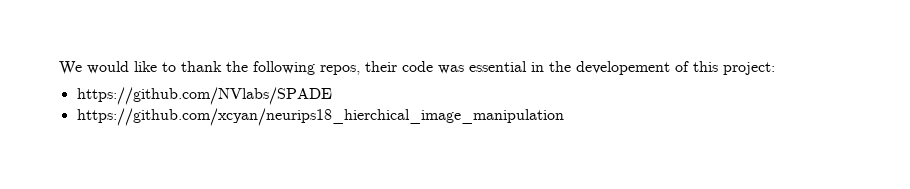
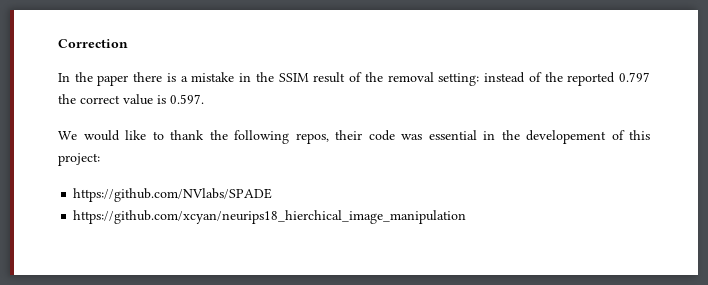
+ Correction
+ In the paper there is a mistake in the SSIM result of the removal setting: instead of the reported 0.797 the correct value is 0.597.

